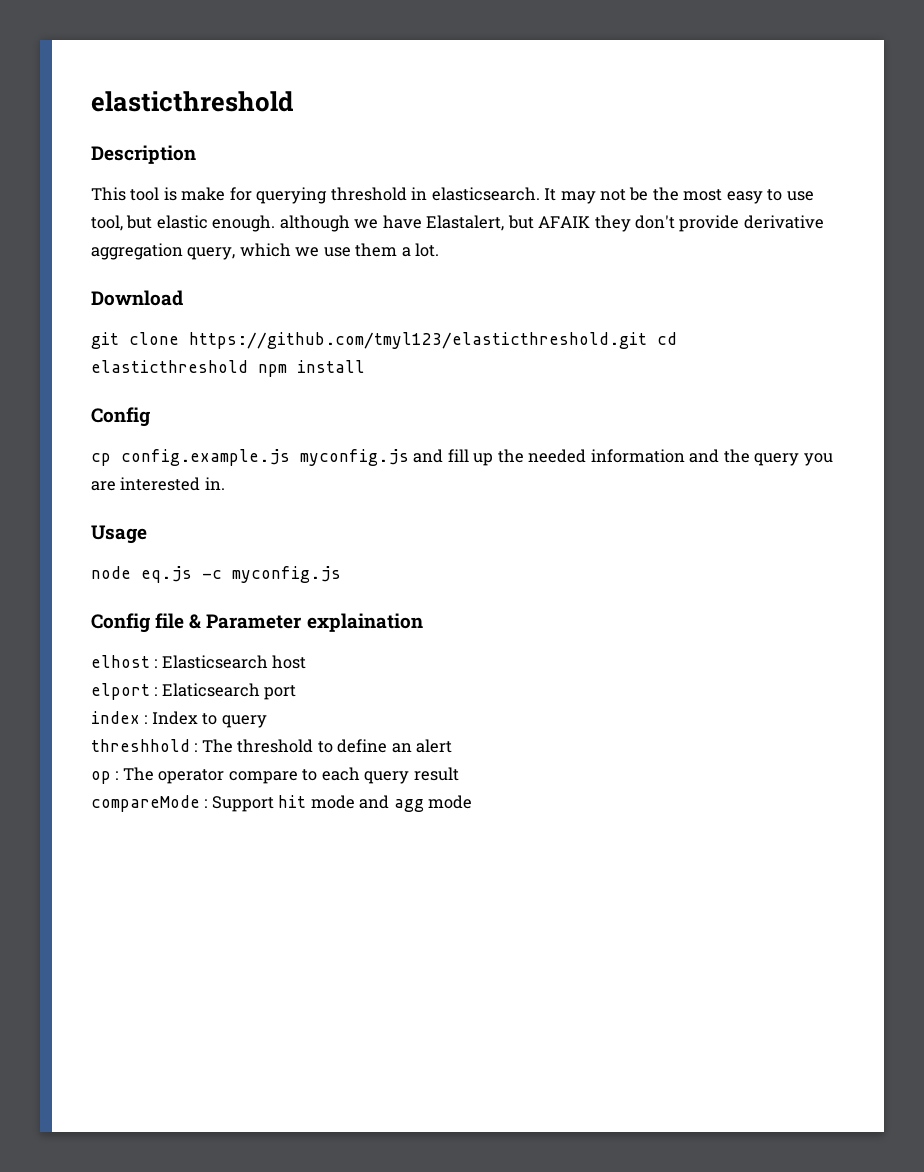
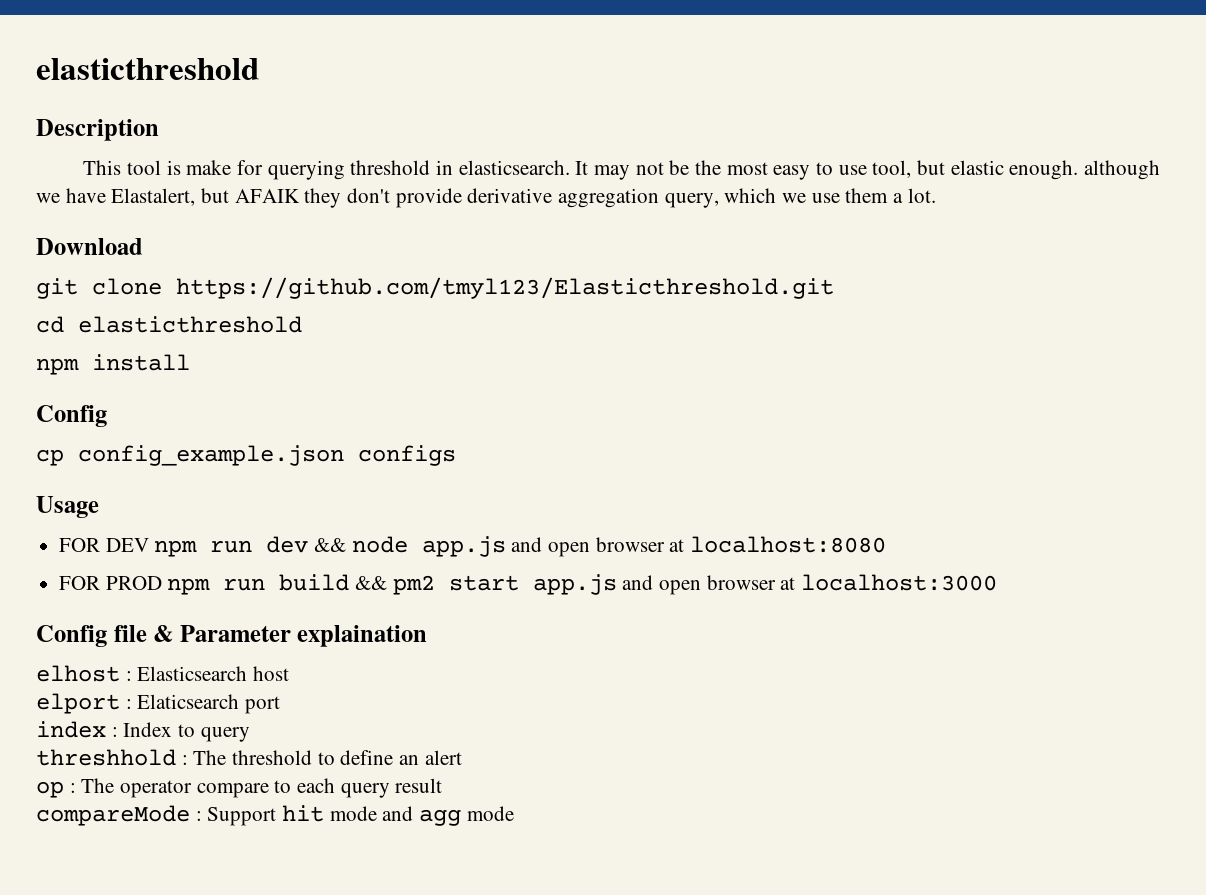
- git clone https://github.com/tmyl123/elasticthreshold.git cd elasticthreshold npm install
+ git clone https://github.com/tmyl123/Elasticthreshold.git
+ cd elasticthreshold
+ npm install
- cp config.example.js myconfig.js and fill up the needed information and the query you are interested in.
+ cp config_example.json configs
  Usage
- node eq.js -c myconfig.js
+ FOR DEV npm run dev && node app.js and open browser at localhost:8080
+ FOR PROD npm run build && pm2 start app.js and open browser at localhost:3000

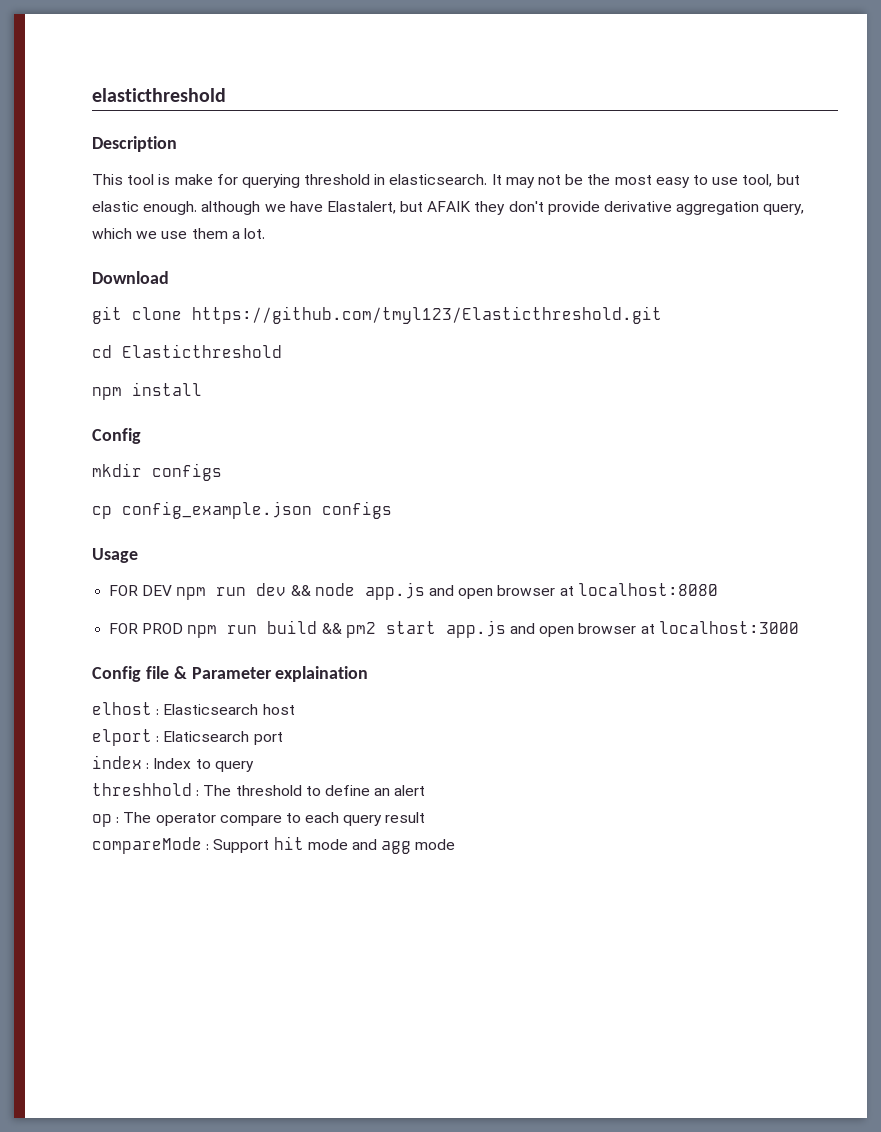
- cd elasticthreshold
+ cd Elasticthreshold
+ mkdir configs

